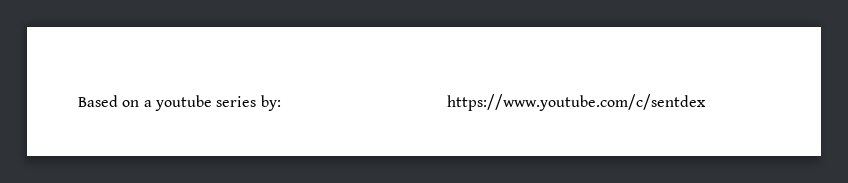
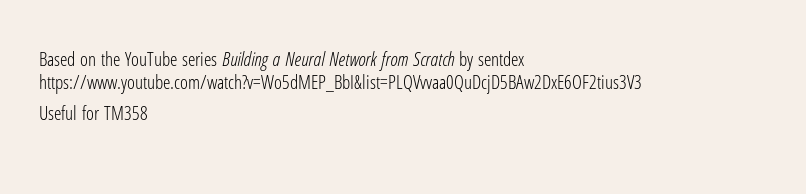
- Based on a youtube series by: https://www.youtube.com/c/sentdex
+ Based on the YouTube series Building a Neural Network from Scratch by sentdex https://www.youtube.com/watch?v=Wo5dMEP_BbI&list=PLQVvvaa0QuDcjD5BAw2DxE6OF2tius3V3
+ Useful for TM358

